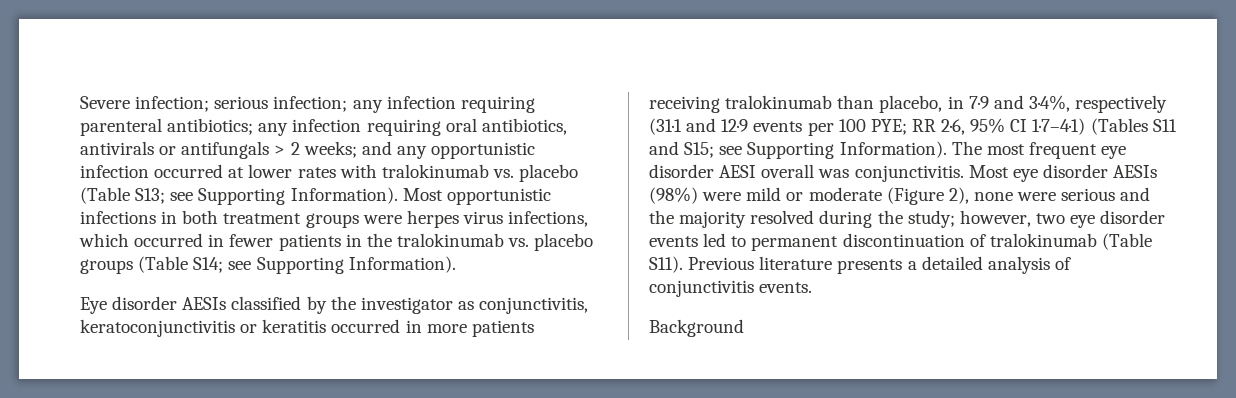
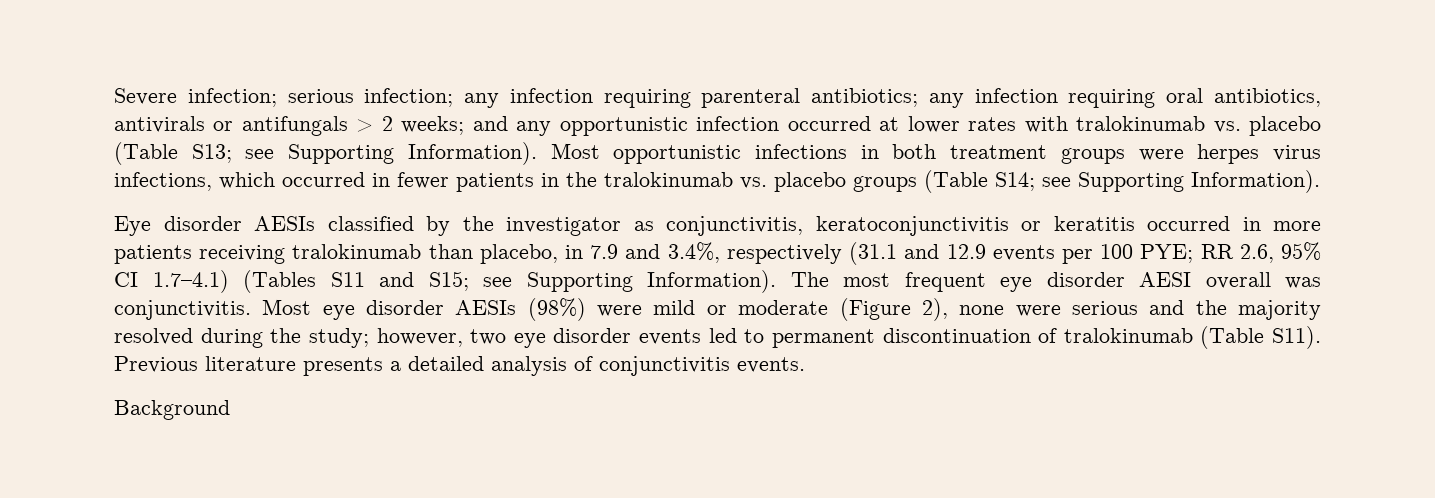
- Eye disorder AESIs classified by the investigator as conjunctivitis, keratoconjunctivitis or keratitis occurred in more patients receiving tralokinumab than placebo, in 7·9 and 3·4%, respectively (31·1 and 12·9 events per 100 PYE; RR 2·6, 95% CI 1·7–4·1) (Tables S11 and S15; see Supporting Information).
+ Eye disorder AESIs classified by the investigator as conjunctivitis, keratoconjunctivitis or keratitis occurred in more patients receiving tralokinumab than placebo, in 7.9 and 3.4%, respectively (31.1 and 12.9 events per 100 PYE; RR 2.6, 95% CI 1.7–4.1) (Tables S11 and S15; see Supporting Information).

